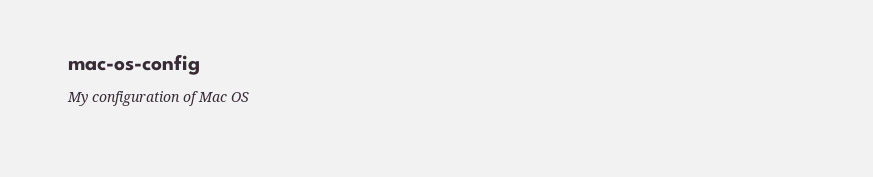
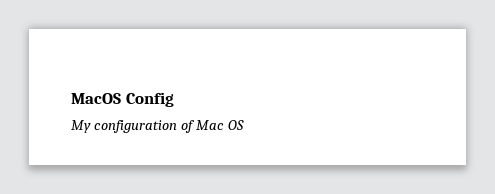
- mac-os-config
+ MacOS Config

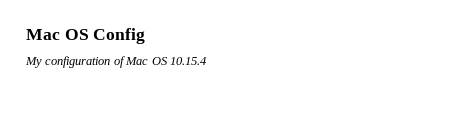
- MacOS Config
+ Mac OS Config
- My configuration of Mac OS
+ My configuration of Mac OS 10.15.4

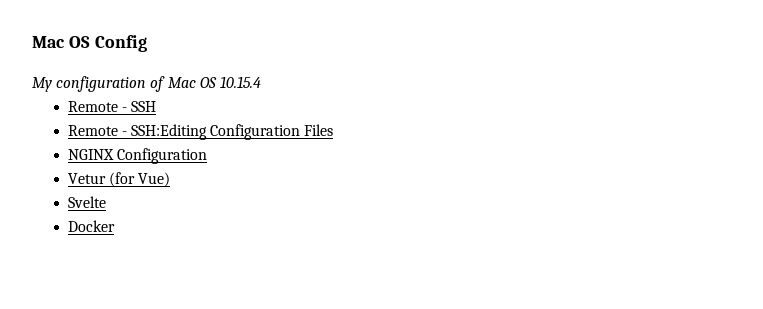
+ Remote - SSH
+ Remote - SSH:Editing Configuration Files
+ NGINX Configuration
+ Vetur (for Vue)
+ Svelte
+ Docker

